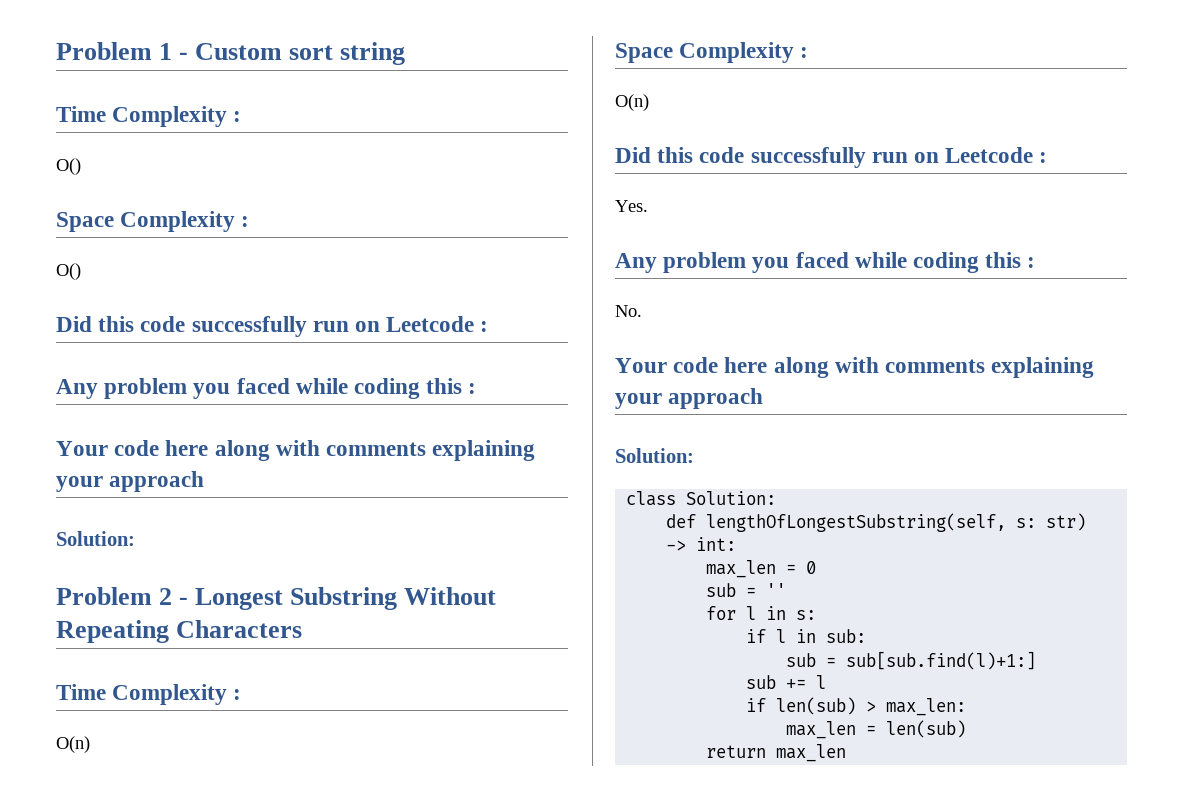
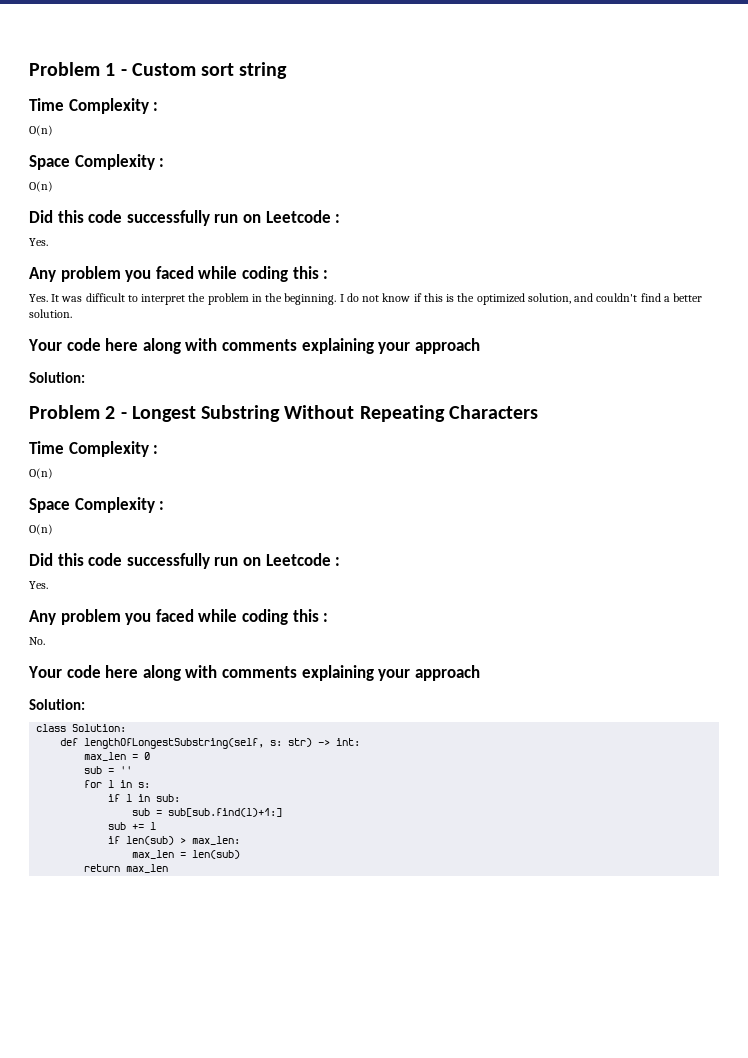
  Problem 1 - Custom sort string
  Time Complexity :
- O()
+ O(n)
  Space Complexity :
- O()
+ O(n)
  Did this code successfully run on Leetcode :
+ Yes.
  Any problem you faced while coding this :
+ Yes. It was difficult to interpret the problem in the beginning. I do not know if this is the optimized solution, and couldn't find a better solution.

